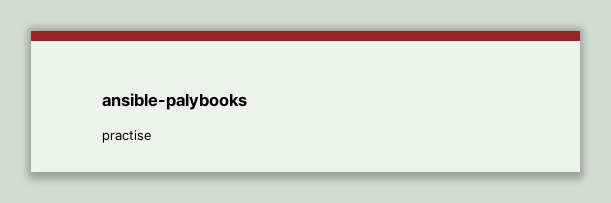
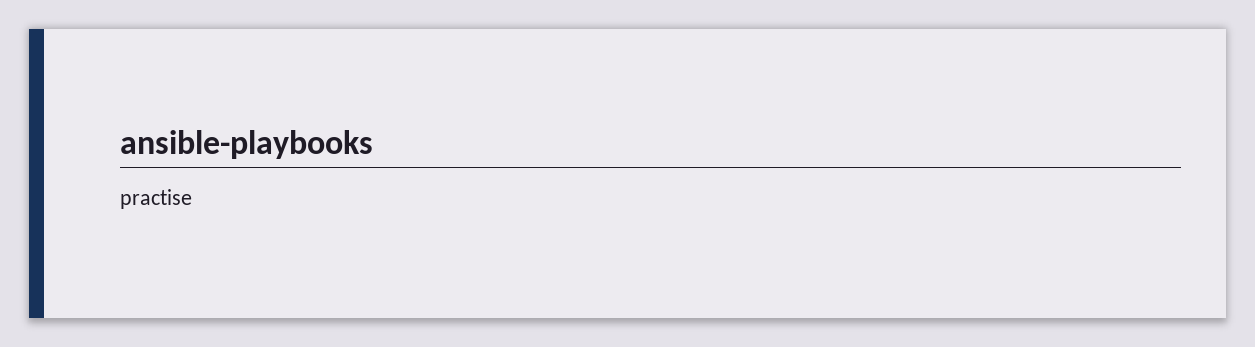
- ansible-palybooks
+ ansible-playbooks

